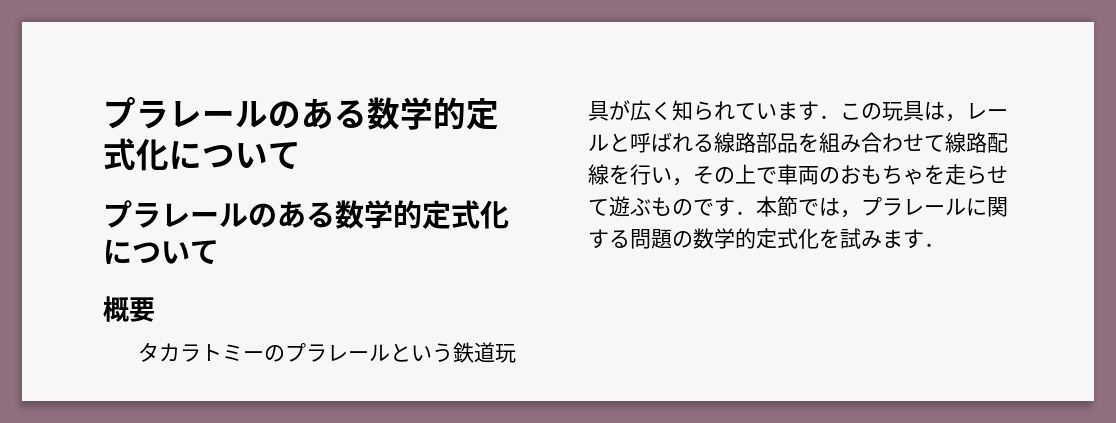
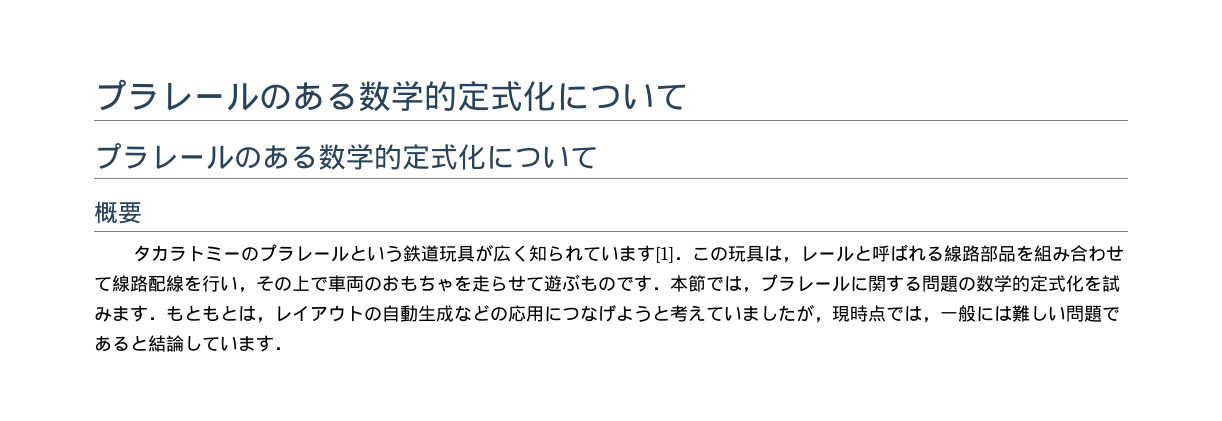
- タカラトミーのプラレールという鉄道玩具が広く知られています．この玩具は，レールと呼ばれる線路部品を組み合わせて線路配線を行い，その上で車両のおもちゃを走らせて遊ぶものです．本節では，プラレールに関する問題の数学的定式化を試みます．
+ タカラトミーのプラレールという鉄道玩具が広く知られています[1]．この玩具は，レールと呼ばれる線路部品を組み合わせて線路配線を行い，その上で車両のおもちゃを走らせて遊ぶものです．本節では，プラレールに関する問題の数学的定式化を試みます．もともとは，レイアウトの自動生成などの応用につなげようと考えていましたが，現時点では，一般には難しい問題であると結論しています．

